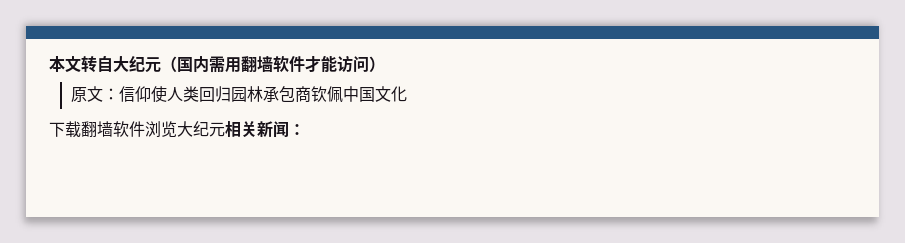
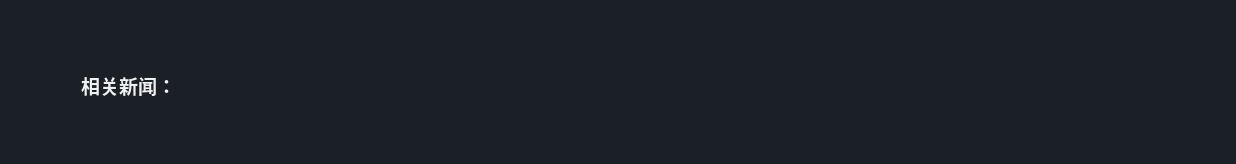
- 本文转自大纪元（国内需用翻墙软件才能访问）
- 原文：信仰使人类回归园林承包商钦佩中国文化
- 下载翻墙软件浏览大纪元相关新闻：
+ 相关新闻：

